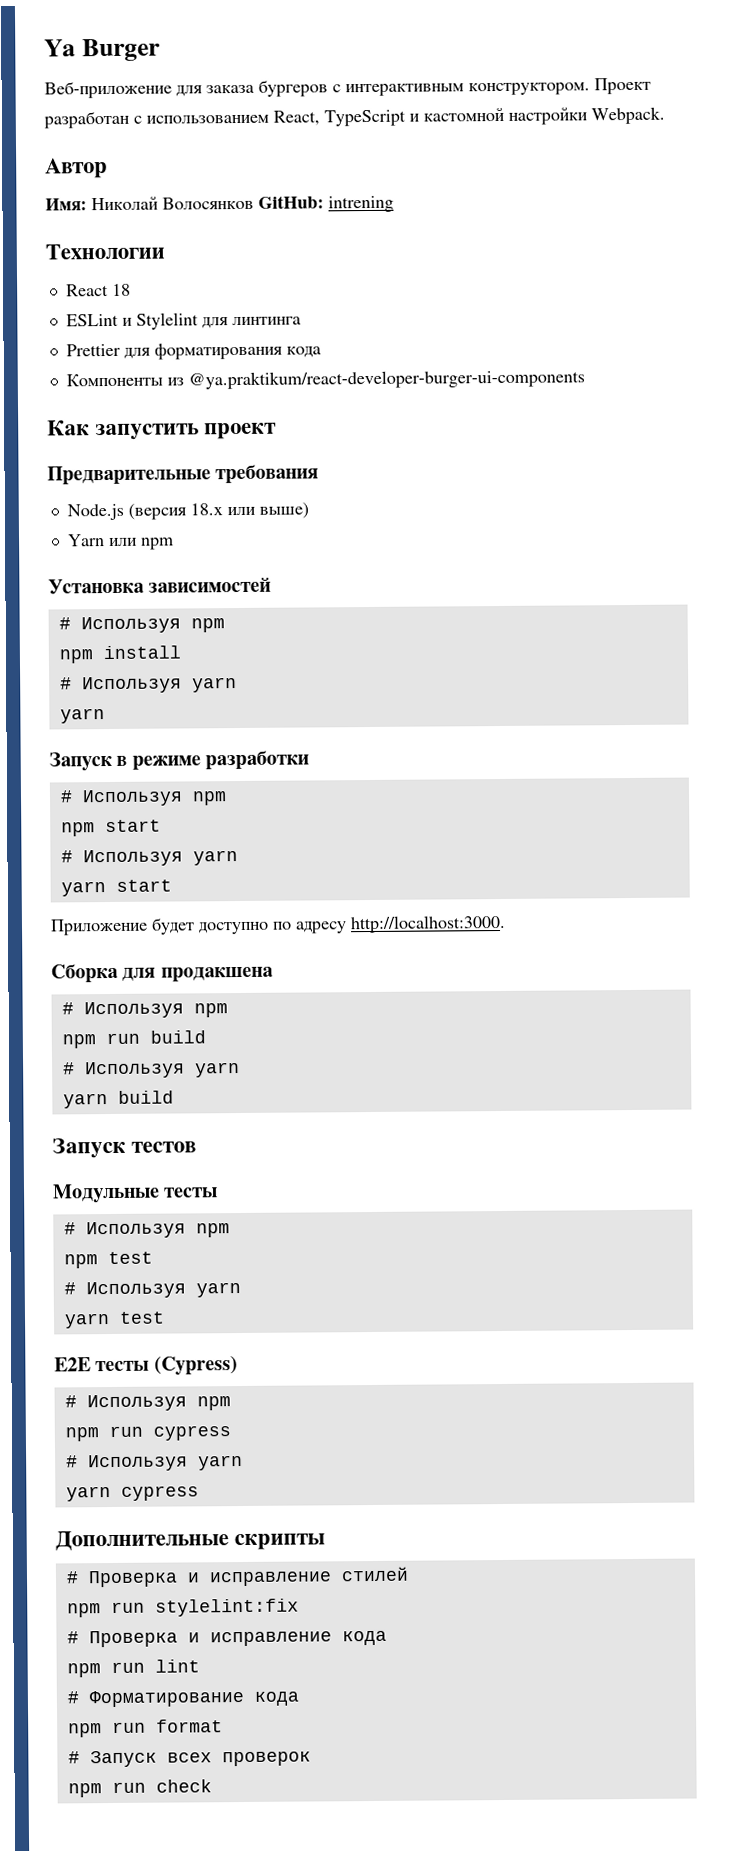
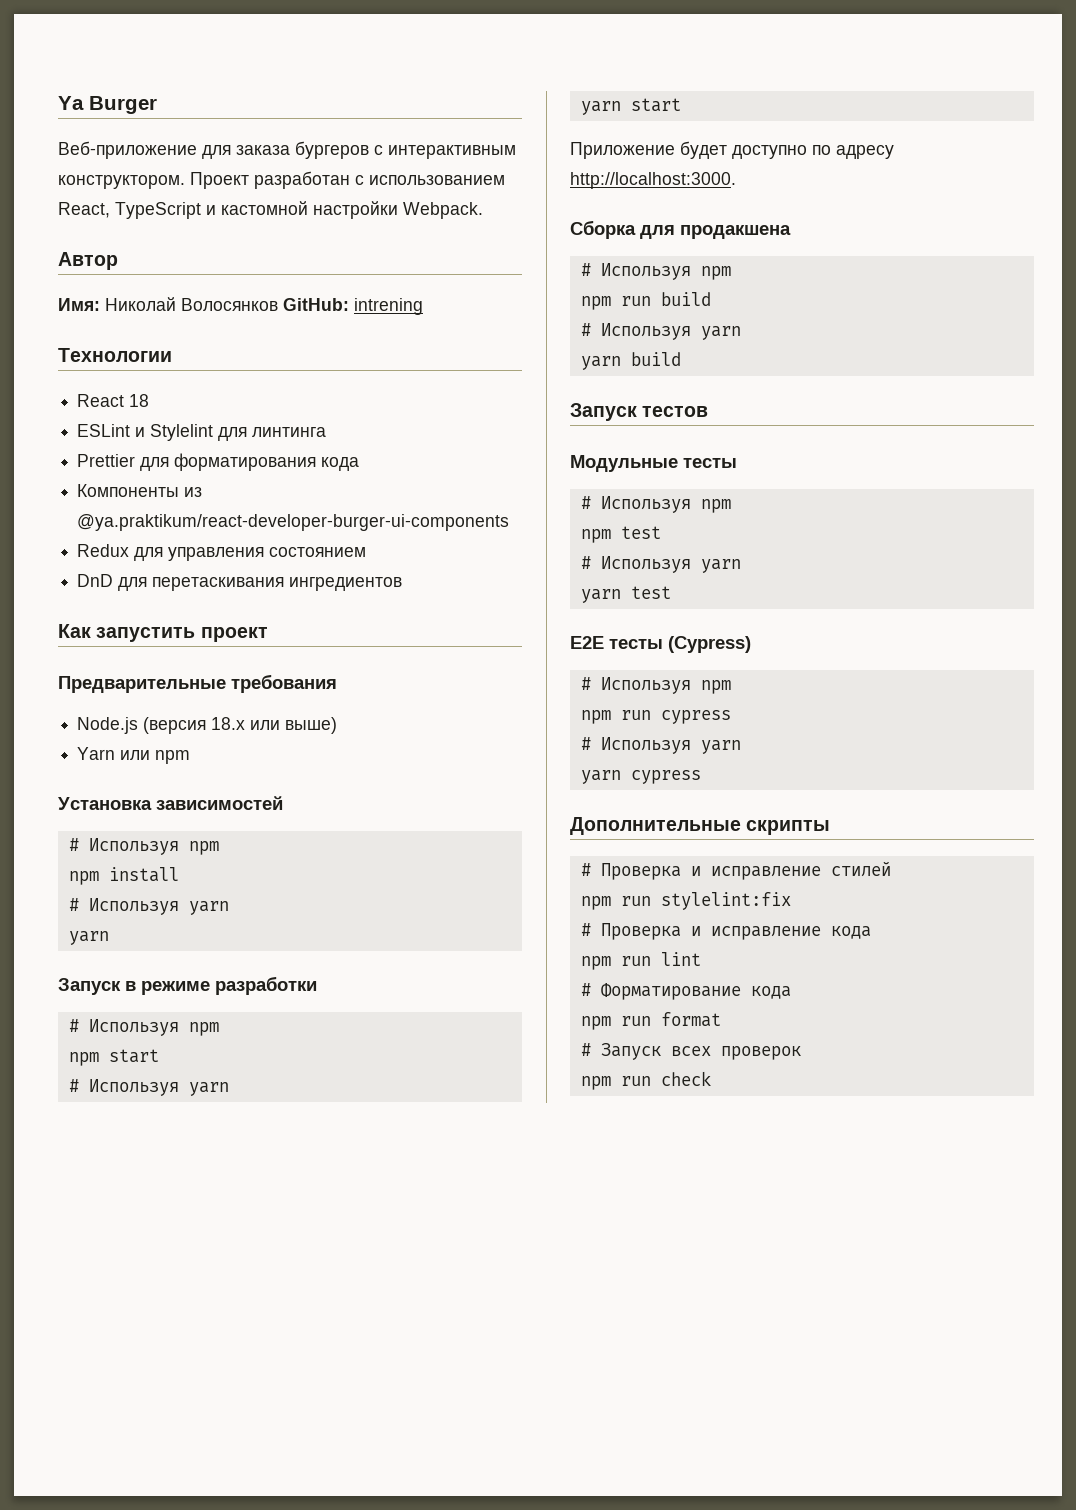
+ Redux для управления состоянием
+ DnD для перетаскивания ингредиентов

